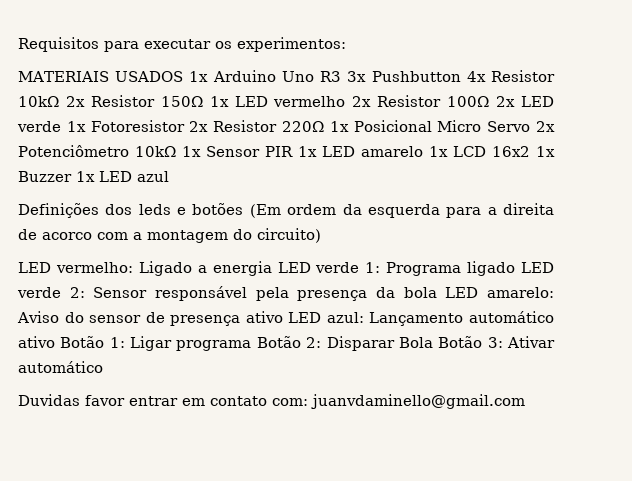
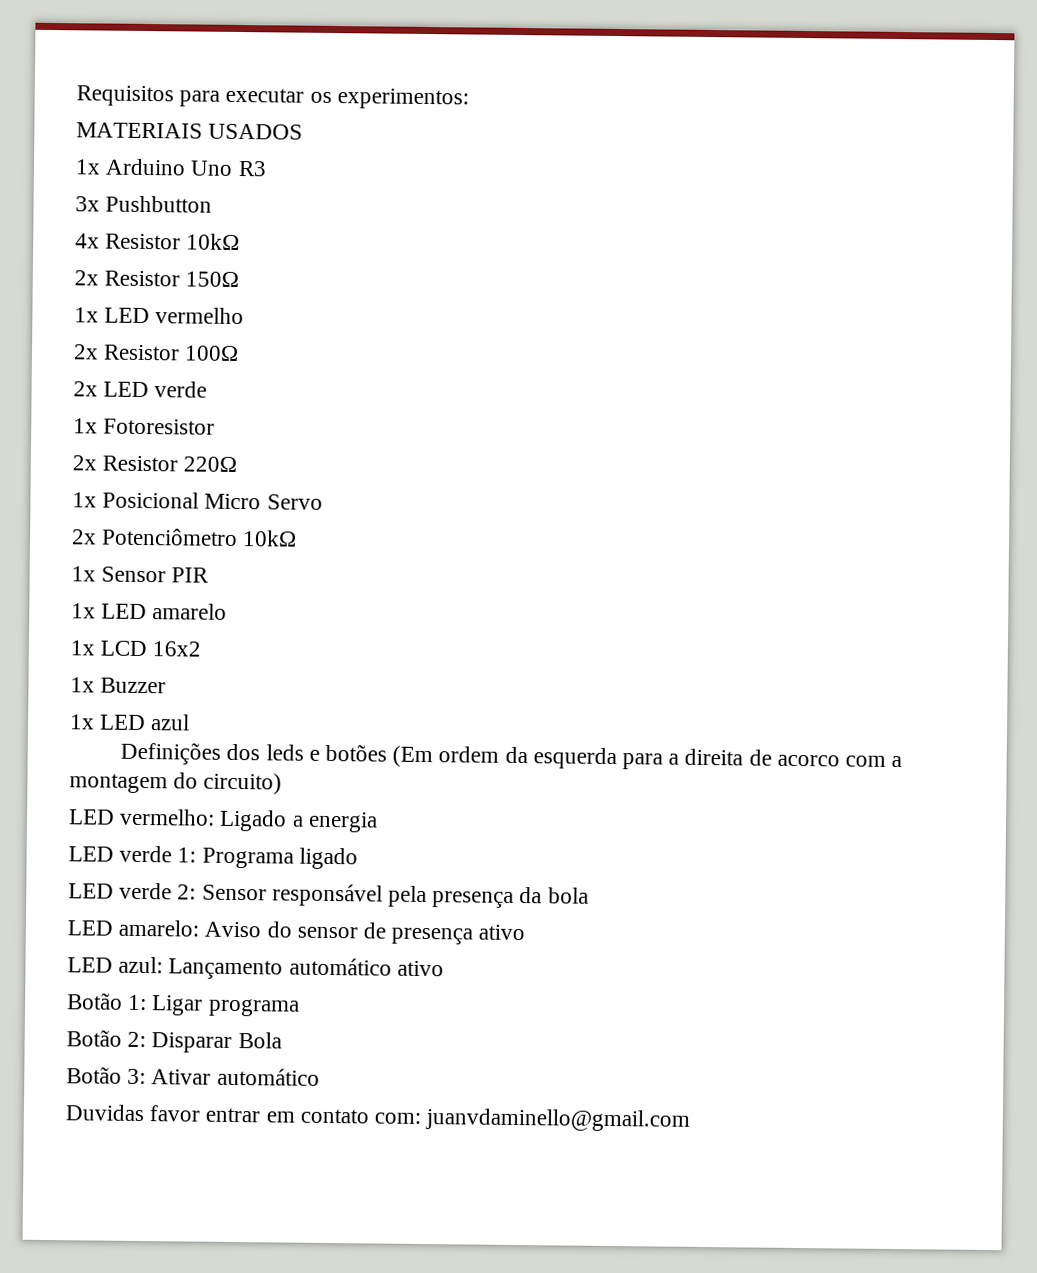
- MATERIAIS USADOS 1x Arduino Uno R3 3x Pushbutton 4x Resistor 10kΩ 2x Resistor 150Ω 1x LED vermelho 2x Resistor 100Ω 2x LED verde 1x Fotoresistor 2x Resistor 220Ω 1x Posicional Micro Servo 2x Potenciômetro 10kΩ 1x Sensor PIR 1x LED amarelo 1x LCD 16x2 1x Buzzer 1x LED azul
+ MATERIAIS USADOS
+ 1x Arduino Uno R3
+ 3x Pushbutton
+ 4x Resistor 10kΩ
+ 2x Resistor 150Ω
+ 1x LED vermelho
+ 2x Resistor 100Ω
+ 2x LED verde
+ 1x Fotoresistor
+ 2x Resistor 220Ω
+ 1x Posicional Micro Servo
+ 2x Potenciômetro 10kΩ
+ 1x Sensor PIR
+ 1x LED amarelo
+ 1x LCD 16x2
+ 1x Buzzer
+ 1x LED azul
- LED vermelho: Ligado a energia LED verde 1: Programa ligado LED verde 2: Sensor responsável pela presença da bola LED amarelo: Aviso do sensor de presença ativo LED azul: Lançamento automático ativo Botão 1: Ligar programa Botão 2: Disparar Bola Botão 3: Ativar automático
+ LED vermelho: Ligado a energia
+ LED verde 1: Programa ligado
+ LED verde 2: Sensor responsável pela presença da bola
+ LED amarelo: Aviso do sensor de presença ativo
+ LED azul: Lançamento automático ativo
+ Botão 1: Ligar programa
+ Botão 2: Disparar Bola
+ Botão 3: Ativar automático

